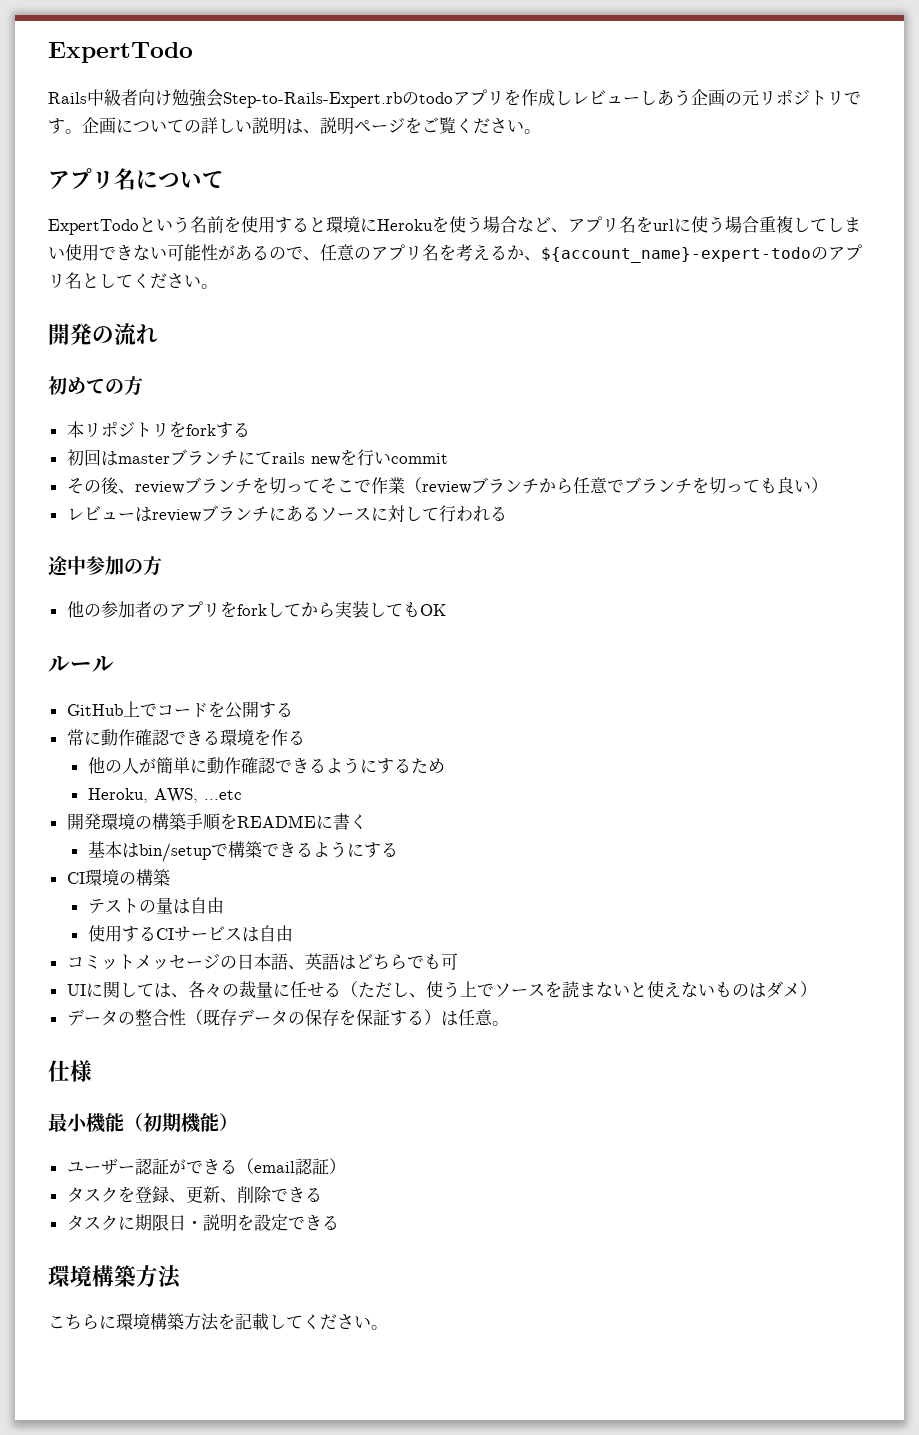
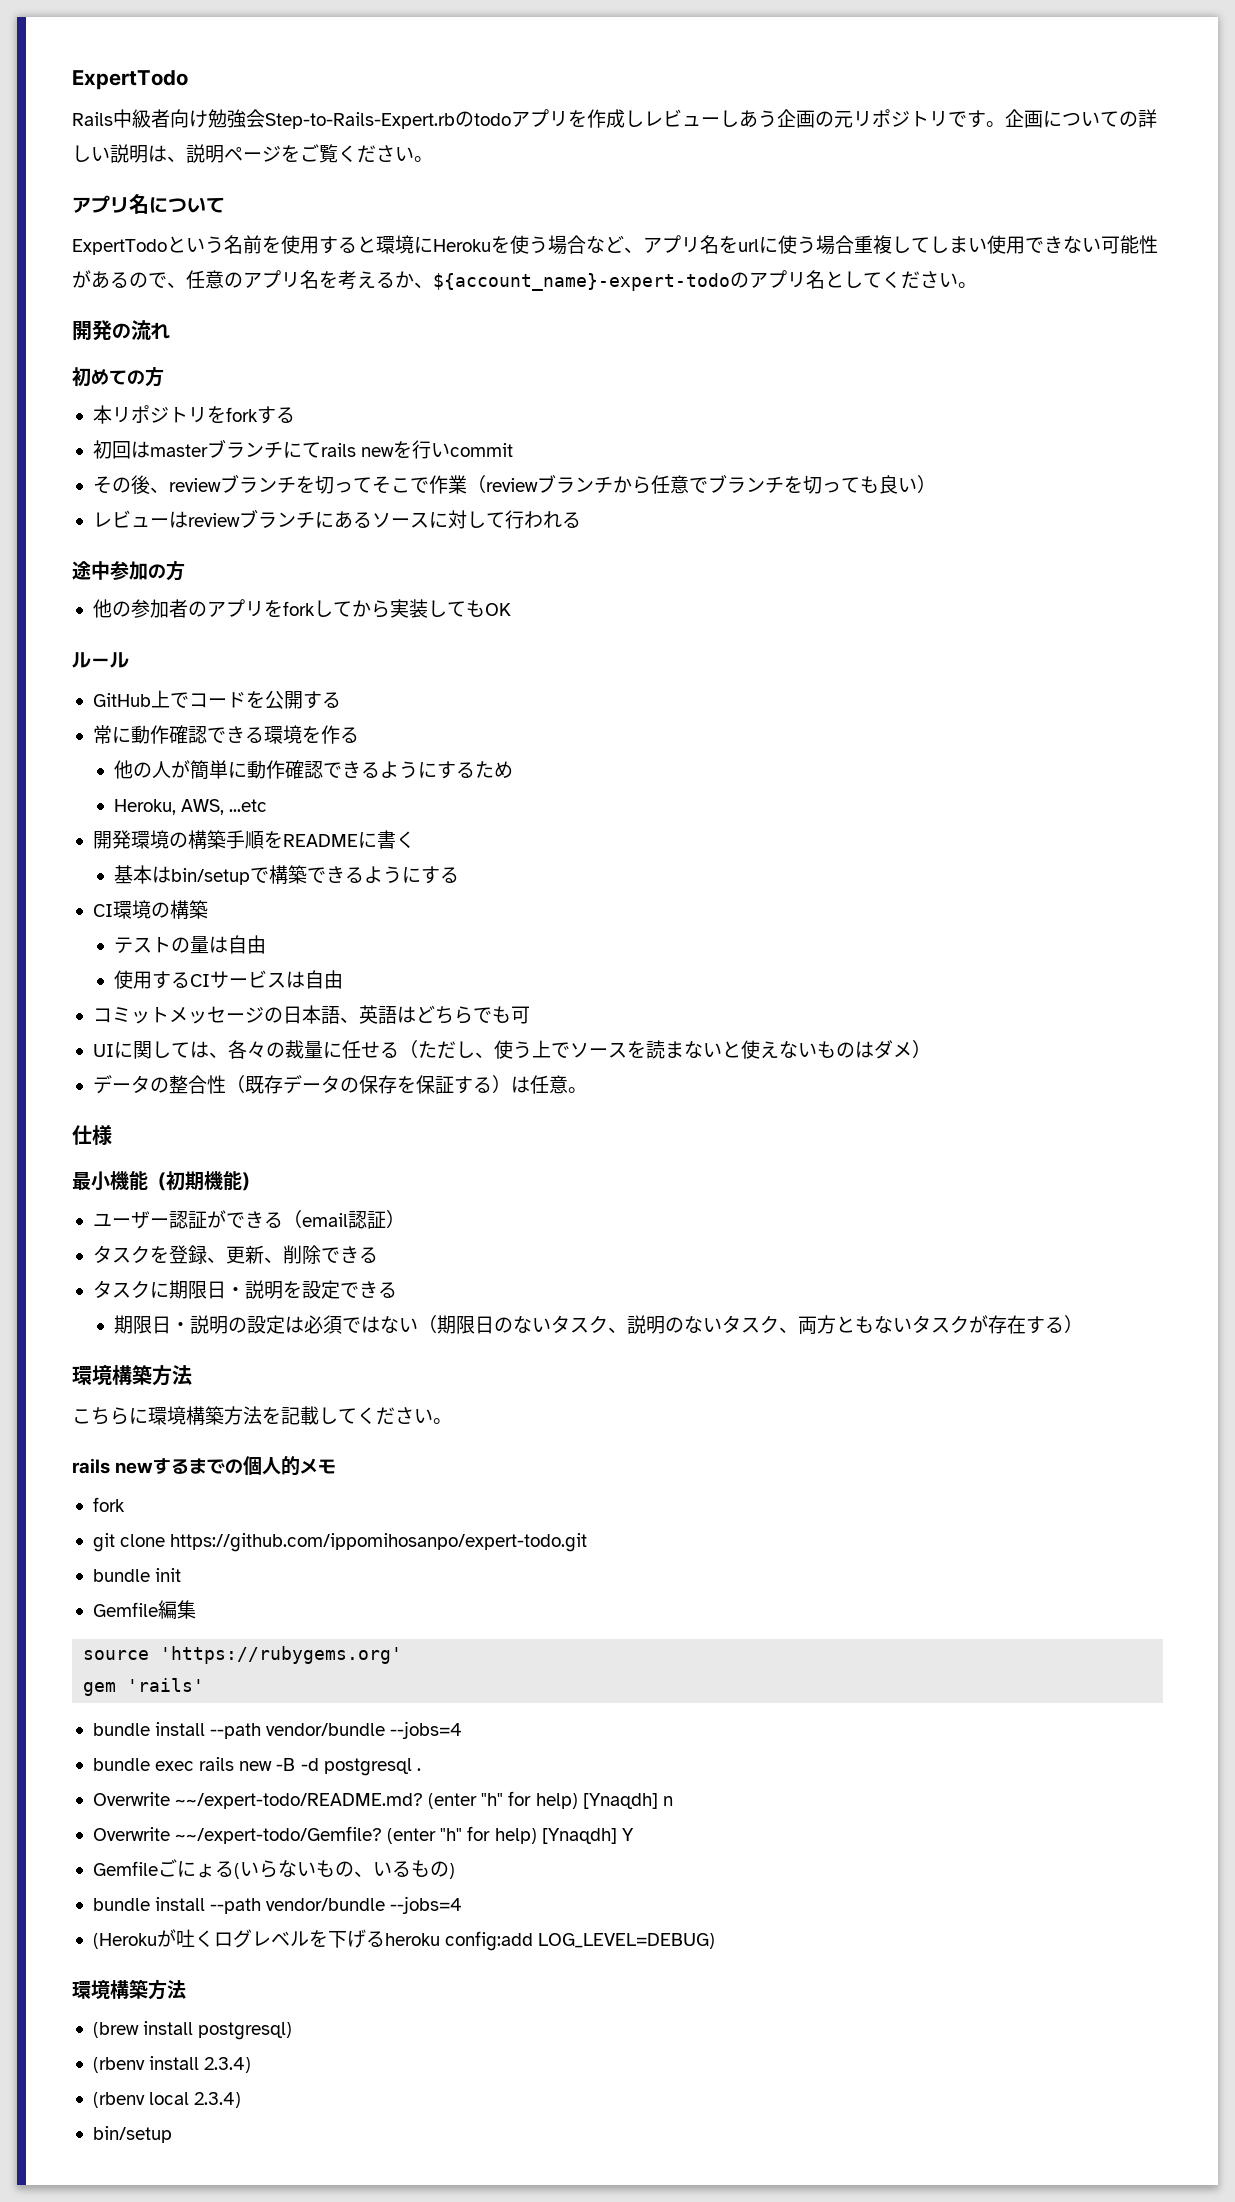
+ 期限日・説明の設定は必須ではない（期限日のないタスク、説明のないタスク、両方ともないタスクが存在する）
+ rails newするまでの個人的メモ
+ fork
+ git clone https://github.com/ippomihosanpo/expert-todo.git
+ bundle init
+ Gemfile編集
+ source 'https://rubygems.org'
+ gem 'rails'
+ bundle install --path vendor/bundle --jobs=4
+ bundle exec rails new -B -d postgresql .
+ Overwrite ~~/expert-todo/README.md? (enter "h" for help) [Ynaqdh] n
+ Overwrite ~~/expert-todo/Gemfile? (enter "h" for help) [Ynaqdh] Y
+ Gemfileごにょる(いらないもの、いるもの)
+ bundle install --path vendor/bundle --jobs=4
+ (Herokuが吐くログレベルを下げるheroku config:add LOG_LEVEL=DEBUG)
+ 環境構築方法
+ (brew install postgresql)
+ (rbenv install 2.3.4)
+ (rbenv local 2.3.4)
+ bin/setup

